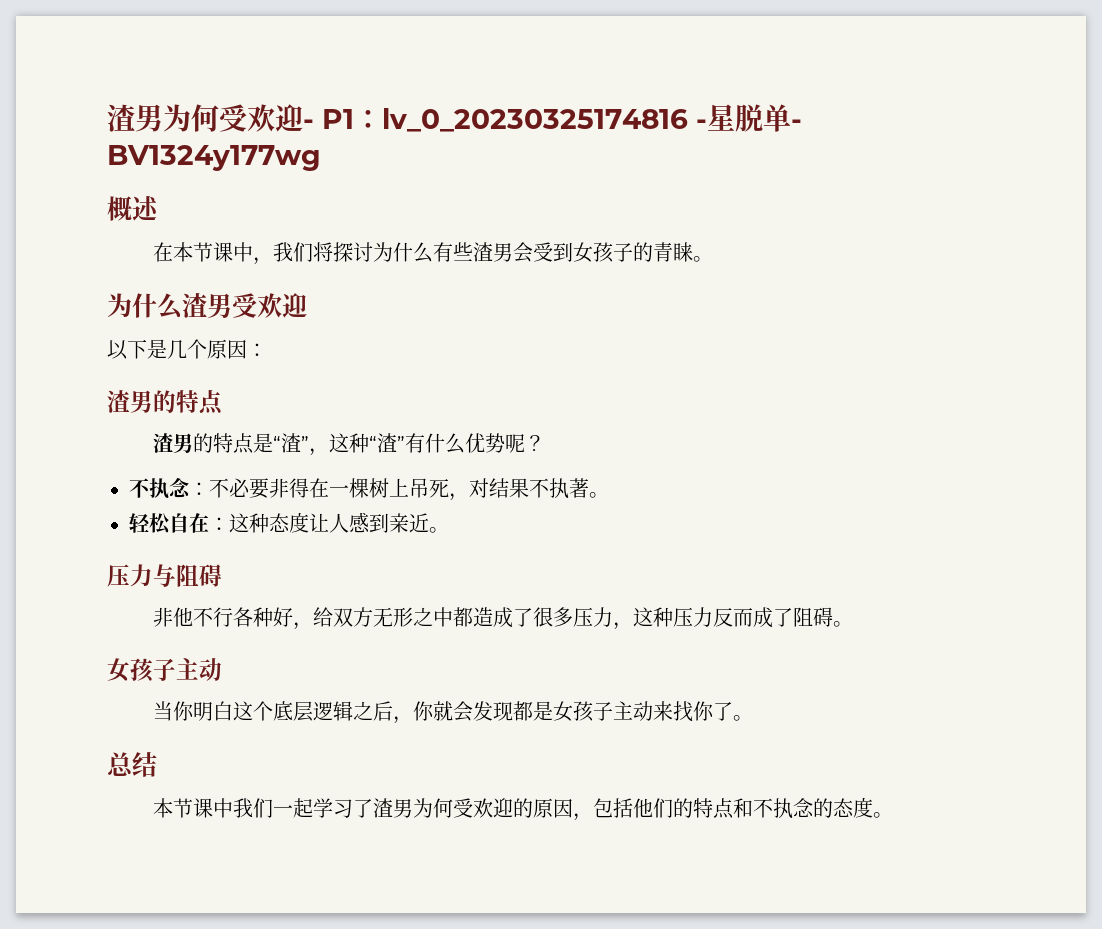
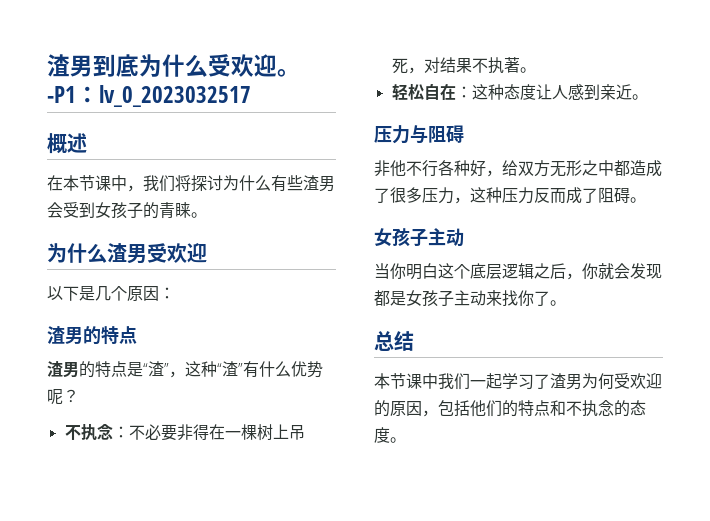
- 渣男为何受欢迎- P1：lv_0_20230325174816 -星脱单- BV1324y177wg
+ 渣男到底为什么受欢迎。-P1：lv_0_2023032517

